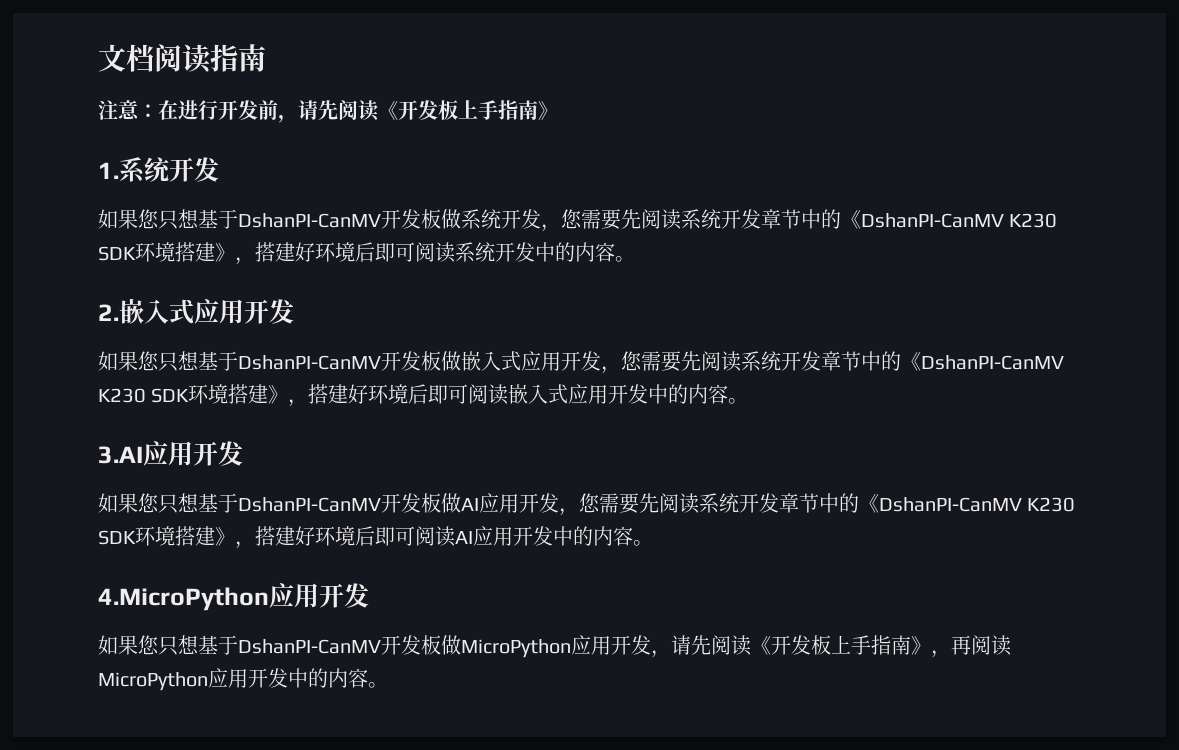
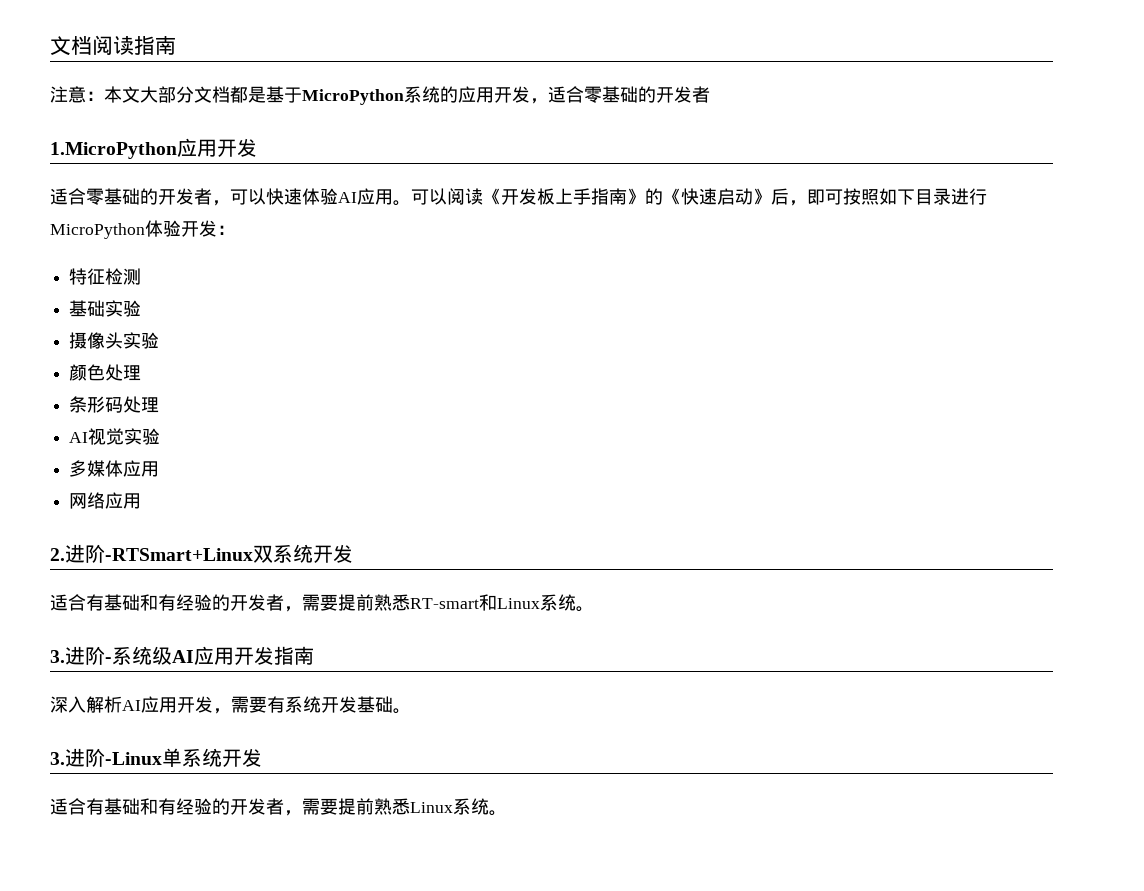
- 注意：在进行开发前，请先阅读《开发板上手指南》
- 1.系统开发
- 如果您只想基于DshanPI-CanMV开发板做系统开发，您需要先阅读系统开发章节中的《DshanPI-CanMV K230 SDK环境搭建》，搭建好环境后即可阅读系统开发中的内容。
- 2.嵌入式应用开发
- 如果您只想基于DshanPI-CanMV开发板做嵌入式应用开发，您需要先阅读系统开发章节中的《DshanPI-CanMV K230 SDK环境搭建》，搭建好环境后即可阅读嵌入式应用开发中的内容。
- 3.AI应用开发
- 如果您只想基于DshanPI-CanMV开发板做AI应用开发，您需要先阅读系统开发章节中的《DshanPI-CanMV K230 SDK环境搭建》，搭建好环境后即可阅读AI应用开发中的内容。
- 4.MicroPython应用开发
- 如果您只想基于DshanPI-CanMV开发板做MicroPython应用开发，请先阅读《开发板上手指南》，再阅读MicroPython应用开发中的内容。
+ 注意：本文大部分文档都是基于MicroPython系统的应用开发，适合零基础的开发者
+ 1.MicroPython应用开发
+ 适合零基础的开发者，可以快速体验AI应用。可以阅读《开发板上手指南》的《快速启动》后，即可按照如下目录进行MicroPython体验开发：
+ 特征检测
+ 基础实验
+ 摄像头实验
+ 颜色处理
+ 条形码处理
+ AI视觉实验
+ 多媒体应用
+ 网络应用
+ 2.进阶-RTSmart+Linux双系统开发
+ 适合有基础和有经验的开发者，需要提前熟悉RT-smart和Linux系统。
+ 3.进阶-系统级AI应用开发指南
+ 深入解析AI应用开发，需要有系统开发基础。
+ 3.进阶-Linux单系统开发
+ 适合有基础和有经验的开发者，需要提前熟悉Linux系统。

